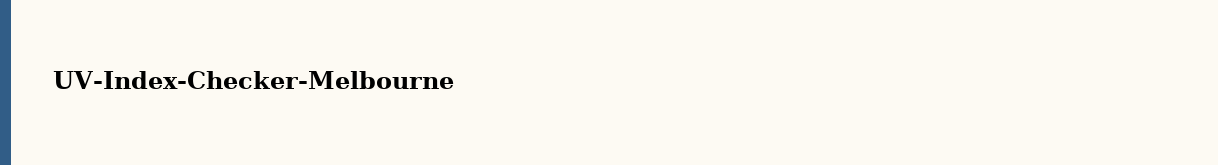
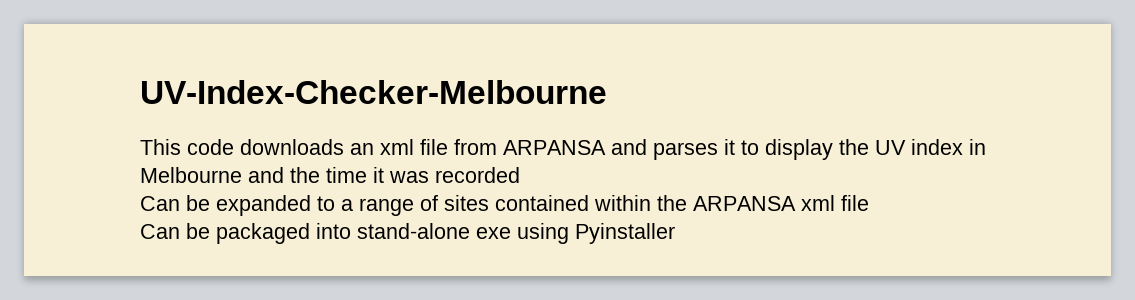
+ This code downloads an xml file from ARPANSA and parses it to display the UV index in Melbourne and the time it was recorded
+ Can be expanded to a range of sites contained within the ARPANSA xml file
+ Can be packaged into stand-alone exe using Pyinstaller

